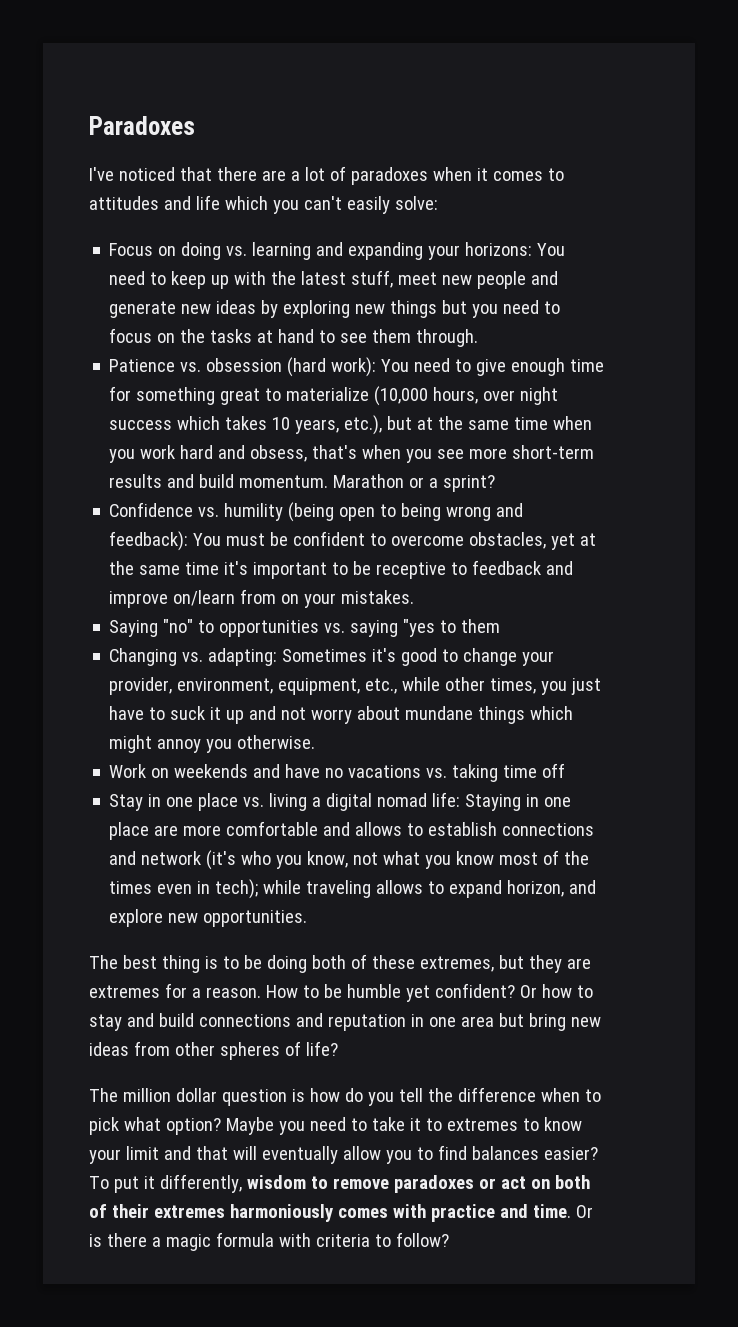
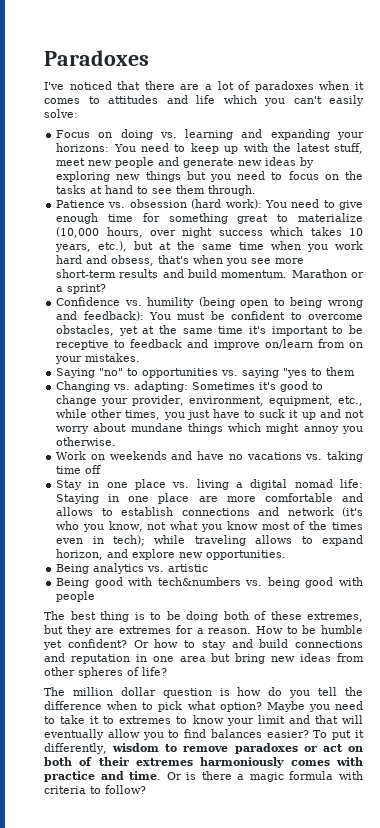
+ Being analytics vs. artistic
+ Being good with tech&numbers vs. being good with people

